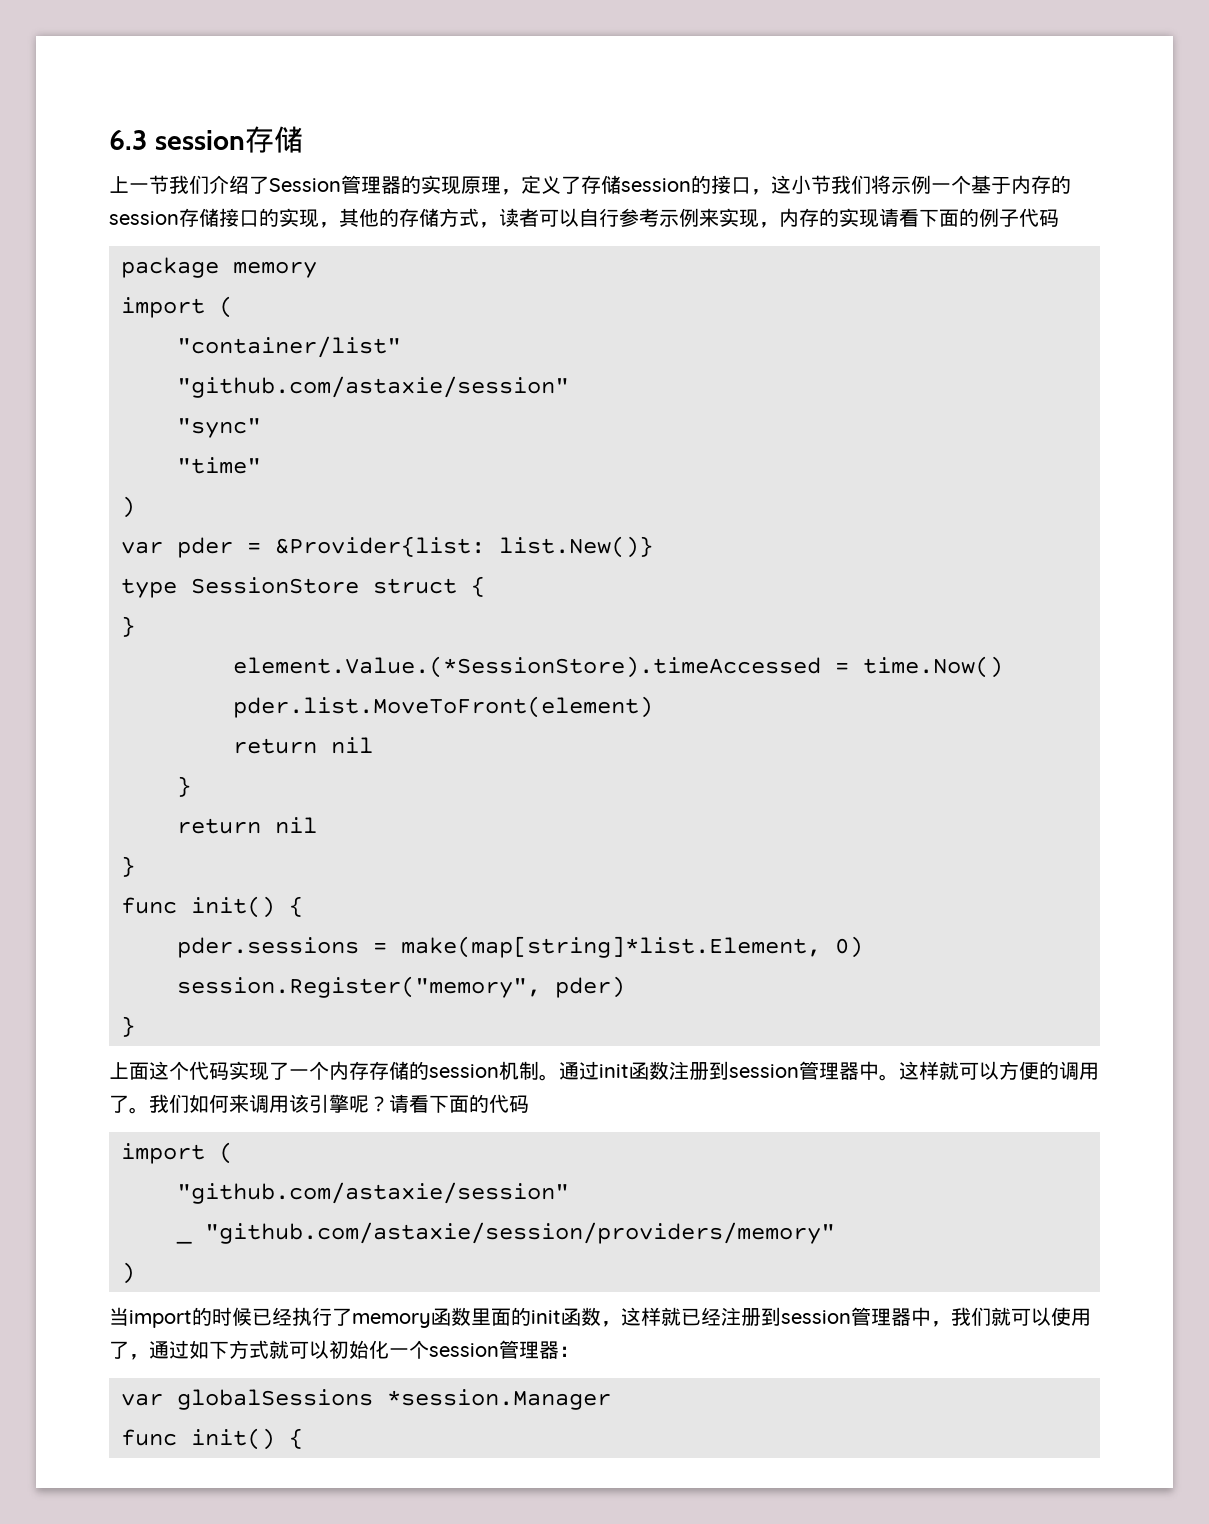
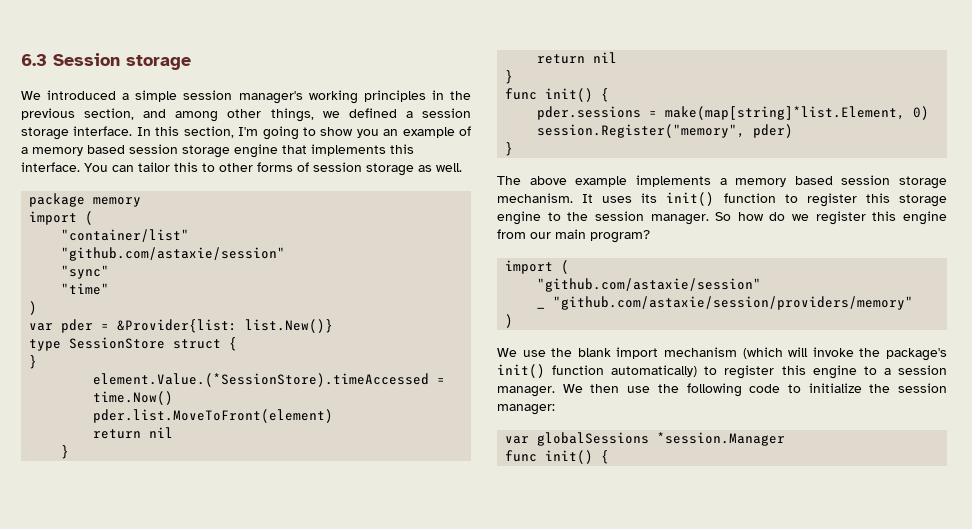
- 6.3 session存储
- 上一节我们介绍了Session管理器的实现原理，定义了存储session的接口，这小节我们将示例一个基于内存的session存储接口的实现，其他的存储方式，读者可以自行参考示例来实现，内存的实现请看下面的例子代码
+ 6.3 Session storage
+ We introduced a simple session manager's working principles in the previous section, and among other things, we defined a session storage interface. In this section, I'm going to show you an example of a memory based session storage engine that implements this interface. You can tailor this to other forms of session storage as well.
- 上面这个代码实现了一个内存存储的session机制。通过init函数注册到session管理器中。这样就可以方便的调用了。我们如何来调用该引擎呢？请看下面的代码
+ The above example implements a memory based session storage mechanism. It uses its init() function to register this storage engine to the session manager. So how do we register this engine from our main program?
- 当import的时候已经执行了memory函数里面的init函数，这样就已经注册到session管理器中，我们就可以使用了，通过如下方式就可以初始化一个session管理器：
+ We use the blank import mechanism (which will invoke the package's init() function automatically) to register this engine to a session manager. We then use the following code to initialize the session manager:

